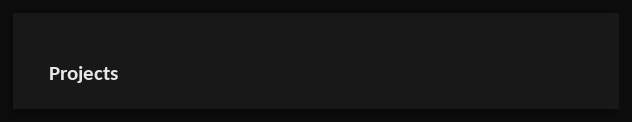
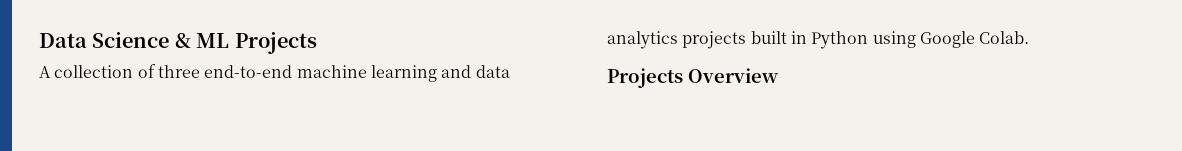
- Projects
+ Data Science & ML Projects
+ A collection of three end-to-end machine learning and data analytics projects built in Python using Google Colab.
+ Projects Overview

